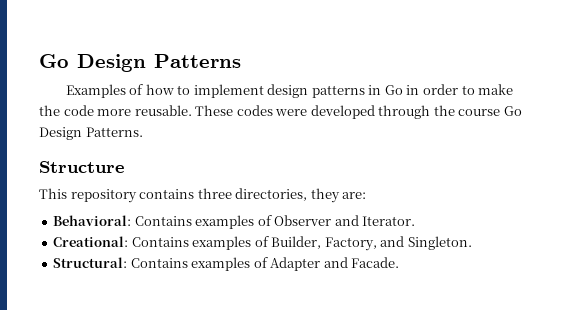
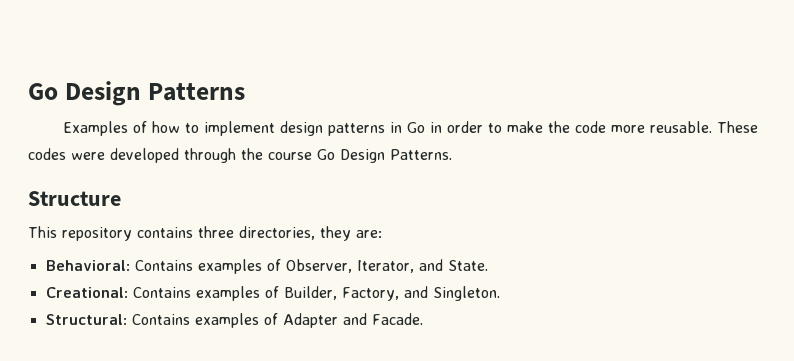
- Behavioral: Contains examples of Observer and Iterator.
+ Behavioral: Contains examples of Observer, Iterator, and State.

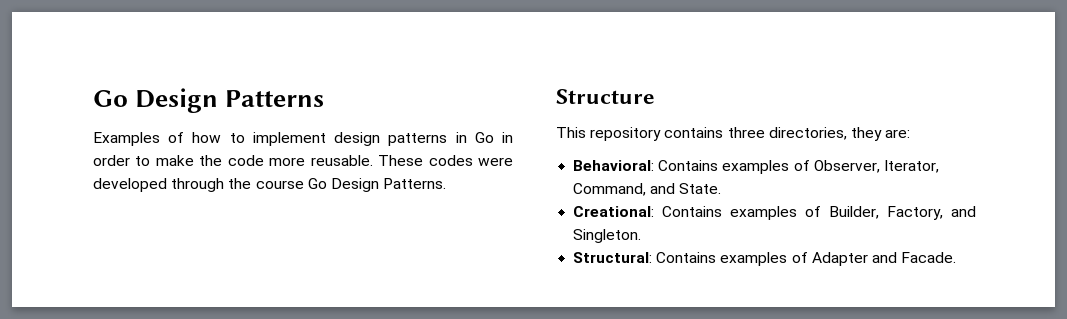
- Behavioral: Contains examples of Observer, Iterator, and State.
+ Behavioral: Contains examples of Observer, Iterator, Command, and State.

